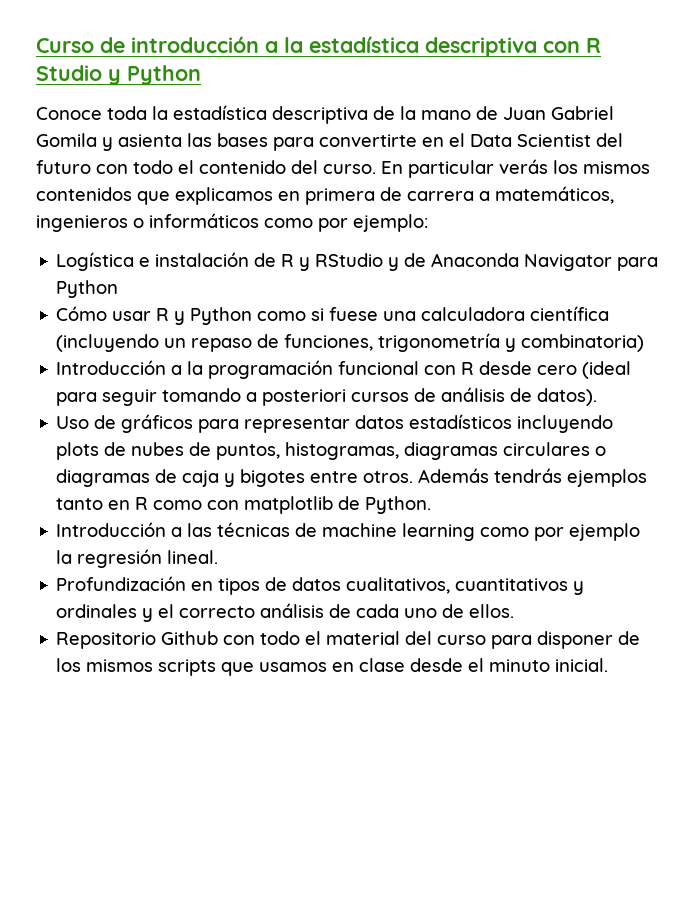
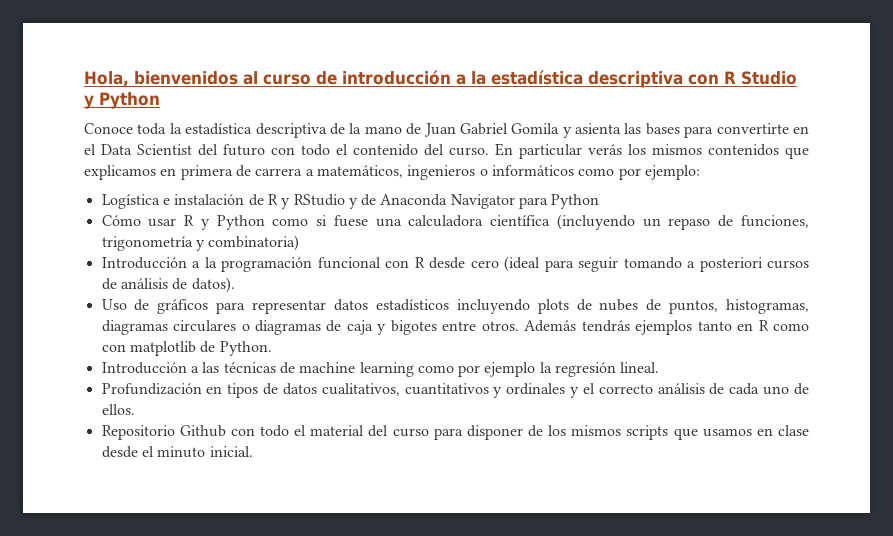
- Curso de introducción a la estadística descriptiva con R Studio y Python
+ Hola, bienvenidos al curso de introducción a la estadística descriptiva con R Studio y Python

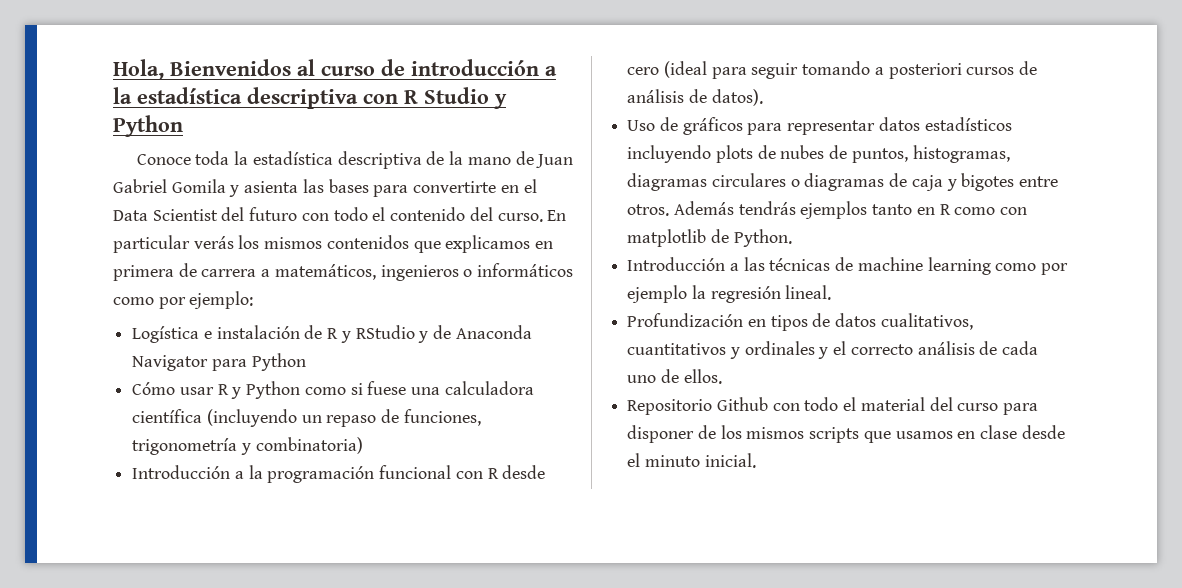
- Hola, bienvenidos al curso de introducción a la estadística descriptiva con R Studio y Python
+ Hola, Bienvenidos al curso de introducción a la estadística descriptiva con R Studio y Python

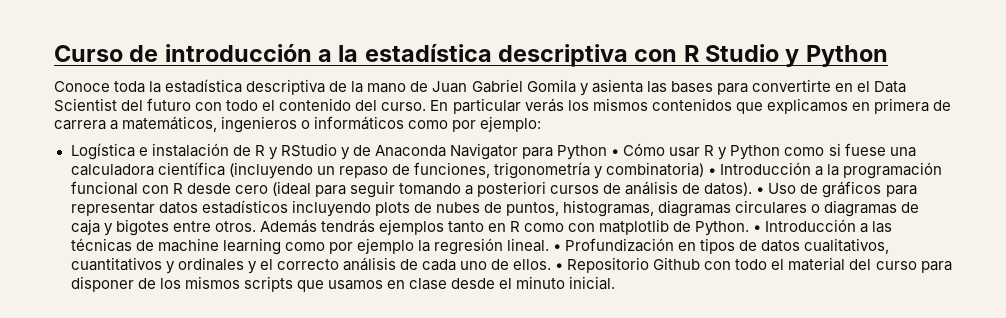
- Hola, Bienvenidos al curso de introducción a la estadística descriptiva con R Studio y Python
+ Curso de introducción a la estadística descriptiva con R Studio y Python
- Logística e instalación de R y RStudio y de Anaconda Navigator para Python
- Cómo usar R y Python como si fuese una calculadora científica (incluyendo un repaso de funciones, trigonometría y combinatoria)
- Introducción a la programación funcional con R desde cero (ideal para seguir tomando a posteriori cursos de análisis de datos).
- Uso de gráficos para representar datos estadísticos incluyendo plots de nubes de puntos, histogramas, diagramas circulares o diagramas de caja y bigotes entre otros.
+ Logística e instalación de R y RStudio y de Anaconda Navigator para Python • Cómo usar R y Python como si fuese una calculadora científica (incluyendo un repaso de funciones, trigonometría y combinatoria) • Introducción a la programación funcional con R desde cero (ideal para seguir tomando a posteriori cursos de análisis de datos). • Uso de gráficos para representar datos estadísticos incluyendo plots de nubes de puntos, histogramas, diagramas circulares o diagramas de caja y bigotes entre otros.
- Además tendrás ejemplos tanto en R como con matplotlib de Python.
- Introducción a las técnicas de machine learning como por ejemplo la regresión lineal.
- Profundización en tipos de datos cualitativos, cuantitativos y ordinales y el correcto análisis de cada uno de ellos.
- Repositorio Github con todo el material del curso para disponer de los mismos scripts que usamos en clase desde el minuto inicial.
+ Además tendrás ejemplos tanto en R como con matplotlib de Python. • Introducción a las técnicas de machine learning como por ejemplo la regresión lineal. • Profundización en tipos de datos cualitativos, cuantitativos y ordinales y el correcto análisis de cada uno de ellos. • Repositorio Github con todo el material del curso para disponer de los mismos scripts que usamos en clase desde el minuto inicial.

